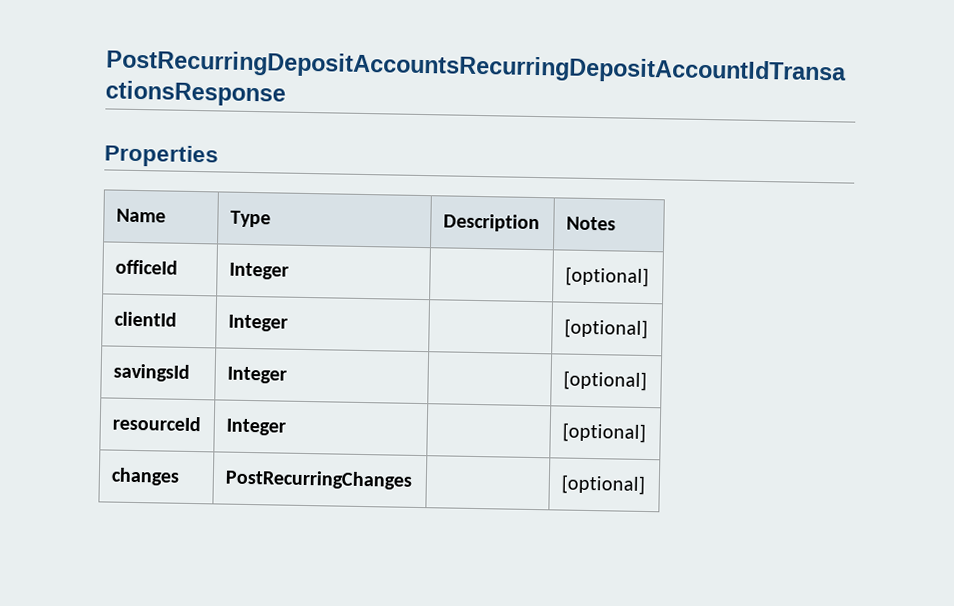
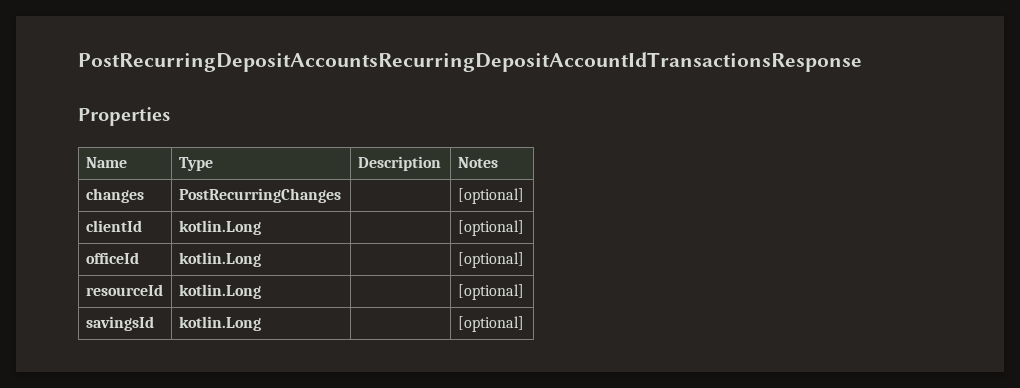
- officeId | Integer | | [optional]
+ changes | PostRecurringChanges | | [optional]
- clientId | Integer | | [optional]
+ clientId | kotlin.Long | | [optional]
+ officeId | kotlin.Long | | [optional]
+ resourceId | kotlin.Long | | [optional]
- savingsId | Integer | | [optional]
- resourceId | Integer | | [optional]
- changes | PostRecurringChanges | | [optional]
+ savingsId | kotlin.Long | | [optional]

